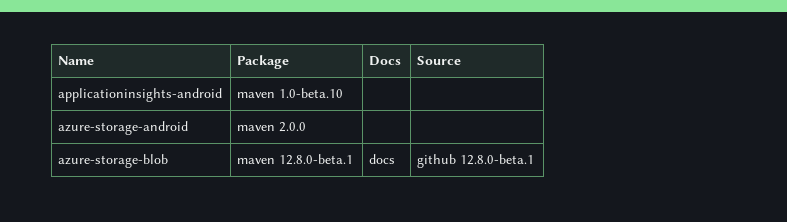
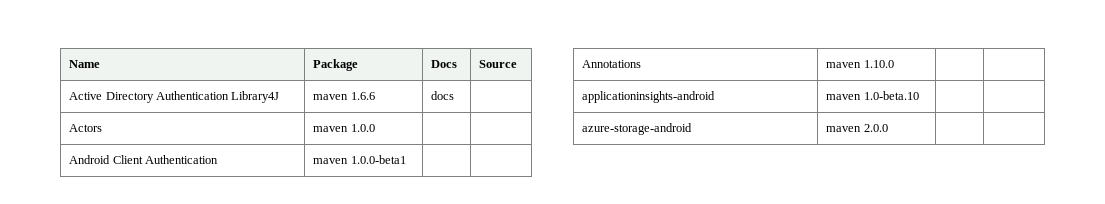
+ Active Directory Authentication Library4J | maven 1.6.6 | docs |
+ Actors | maven 1.0.0 | |
+ Android Client Authentication | maven 1.0.0-beta1 | |
+ Annotations | maven 1.10.0 | |
- azure-storage-blob | maven 12.8.0-beta.1 | docs | github 12.8.0-beta.1

